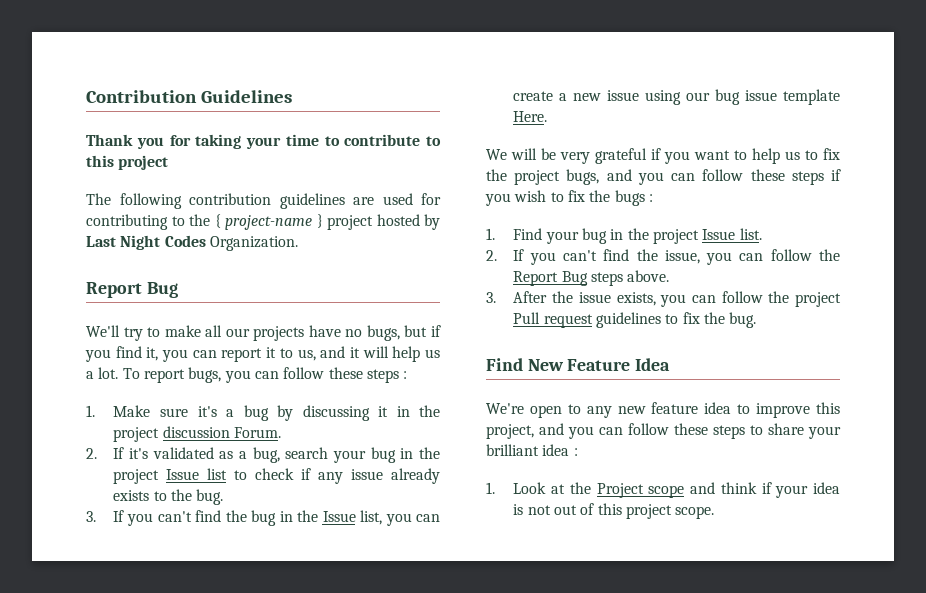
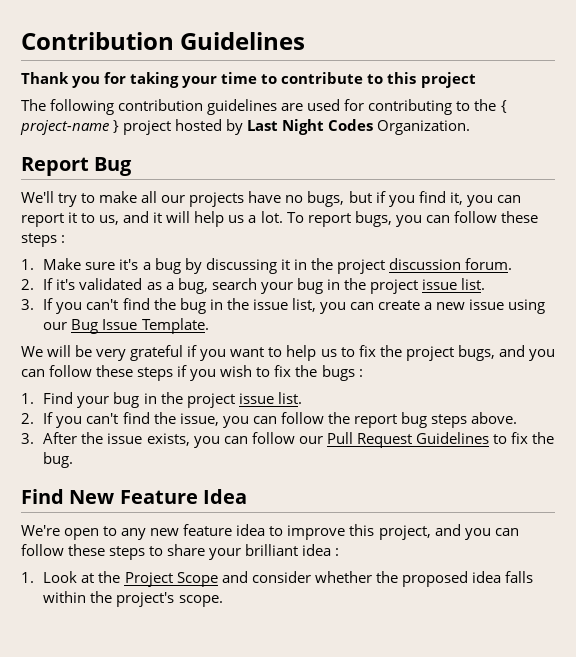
- 1. Make sure it's a bug by discussing it in the project discussion Forum.
+ 1. Make sure it's a bug by discussing it in the project discussion forum.
- 2. If it's validated as a bug, search your bug in the project Issue list to check if any issue already exists to the bug.
+ 2. If it's validated as a bug, search your bug in the project issue list.
- 3. If you can't find the bug in the Issue list, you can create a new issue using our bug issue template Here.
+ 3. If you can't find the bug in the issue list, you can create a new issue using our Bug Issue Template.
- 1. Find your bug in the project Issue list.
+ 1. Find your bug in the project issue list.
- 2. If you can't find the issue, you can follow the Report Bug steps above.
+ 2. If you can't find the issue, you can follow the report bug steps above.
- 3. After the issue exists, you can follow the project Pull request guidelines to fix the bug.
+ 3. After the issue exists, you can follow our Pull Request Guidelines to fix the bug.
- 1. Look at the Project scope and think if your idea is not out of this project scope.
+ 1. Look at the Project Scope and consider whether the proposed idea falls within the project's scope.

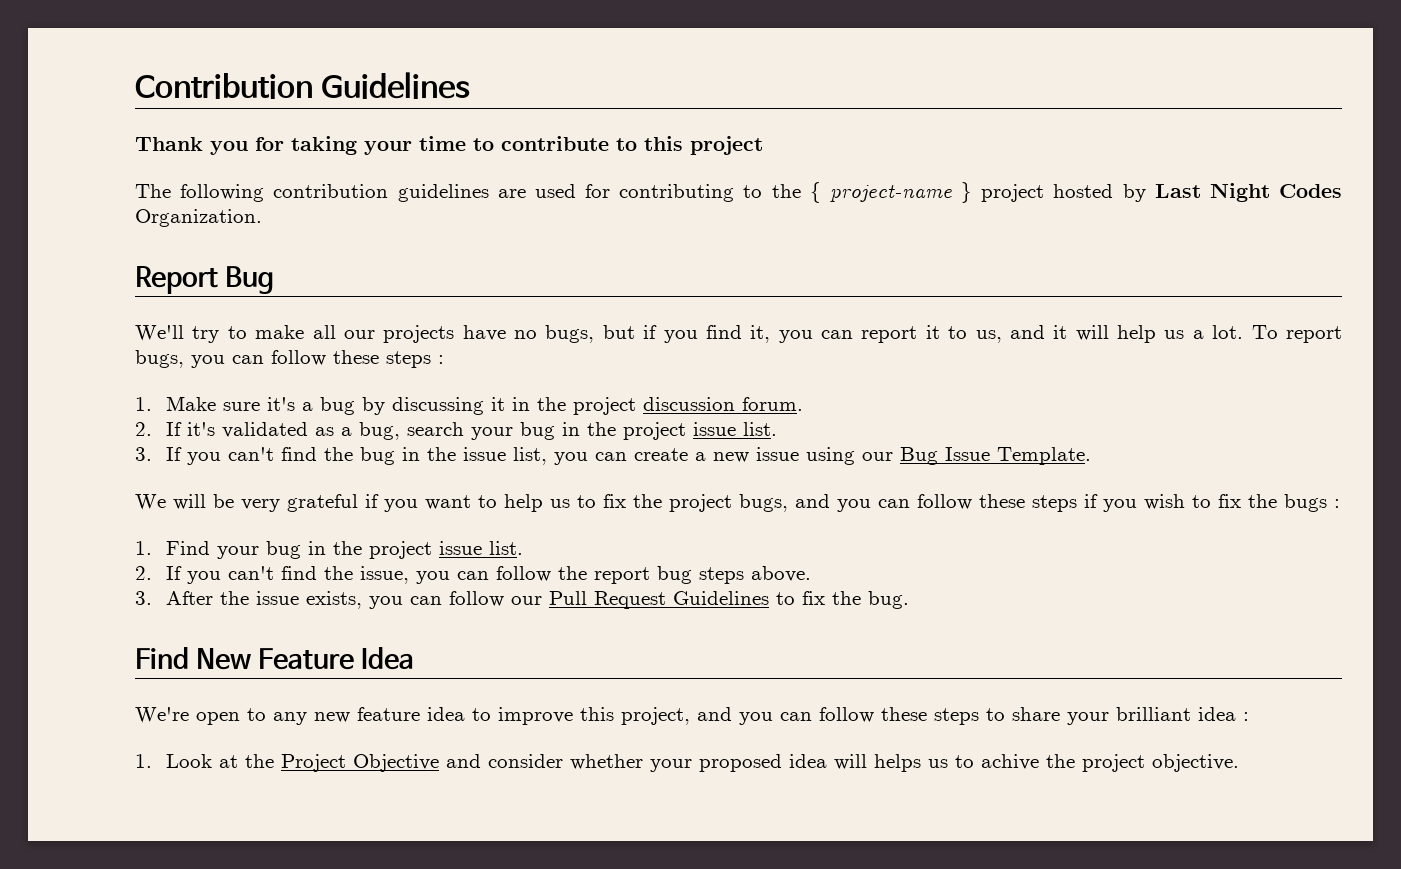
- 1. Look at the Project Scope and consider whether the proposed idea falls within the project's scope.
+ 1. Look at the Project Objective and consider whether your proposed idea will helps us to achive the project objective.

